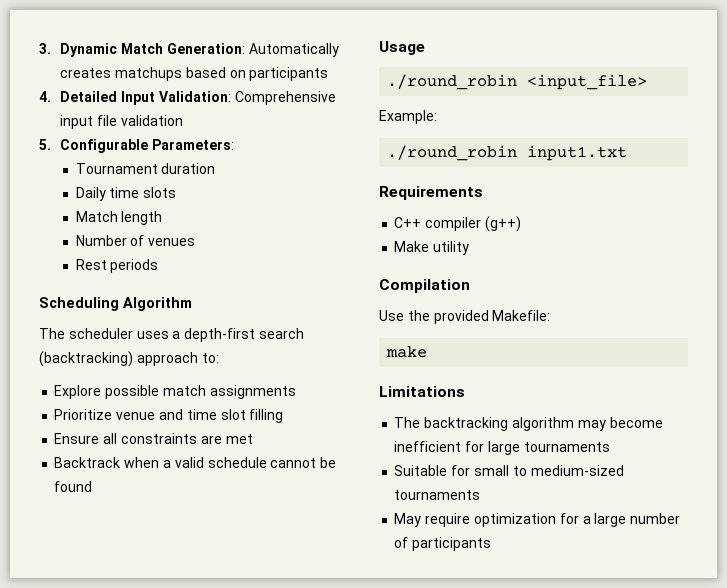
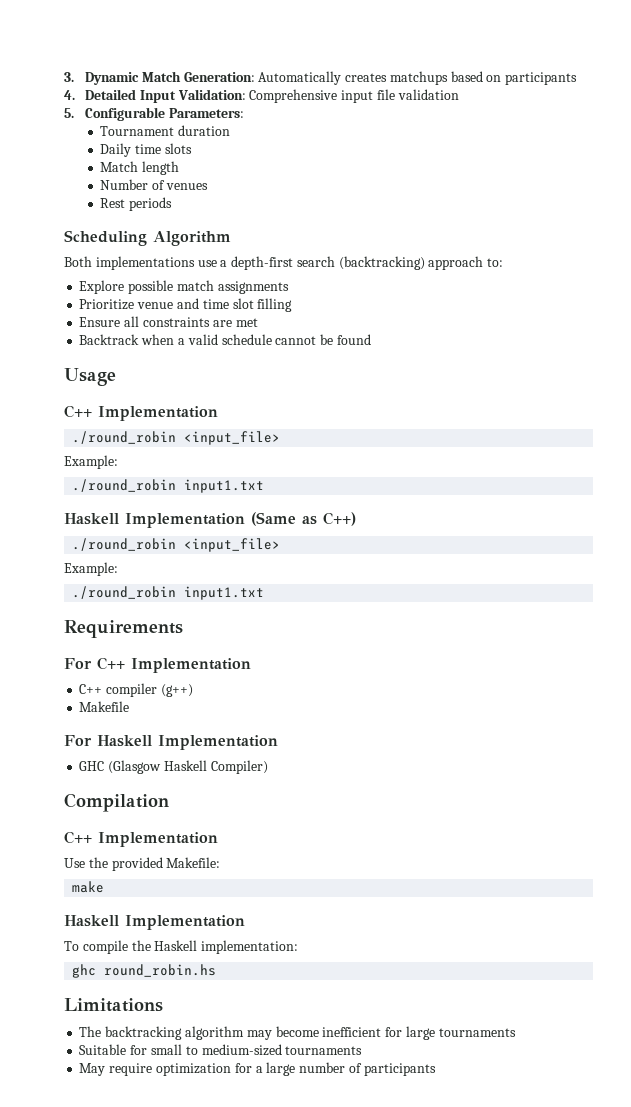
- The scheduler uses a depth-first search (backtracking) approach to:
+ Both implementations use a depth-first search (backtracking) approach to:
  Usage
+ C++ Implementation
+ ./round_robin <input_file>
+ Example:
+ ./round_robin input1.txt
+ Haskell Implementation (Same as C++)
+ For C++ Implementation
- Make utility
+ Makefile
+ For Haskell Implementation
+ GHC (Glasgow Haskell Compiler)
  Compilation
+ C++ Implementation
  make
+ Haskell Implementation
+ To compile the Haskell implementation:
+ ghc round_robin.hs

